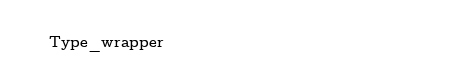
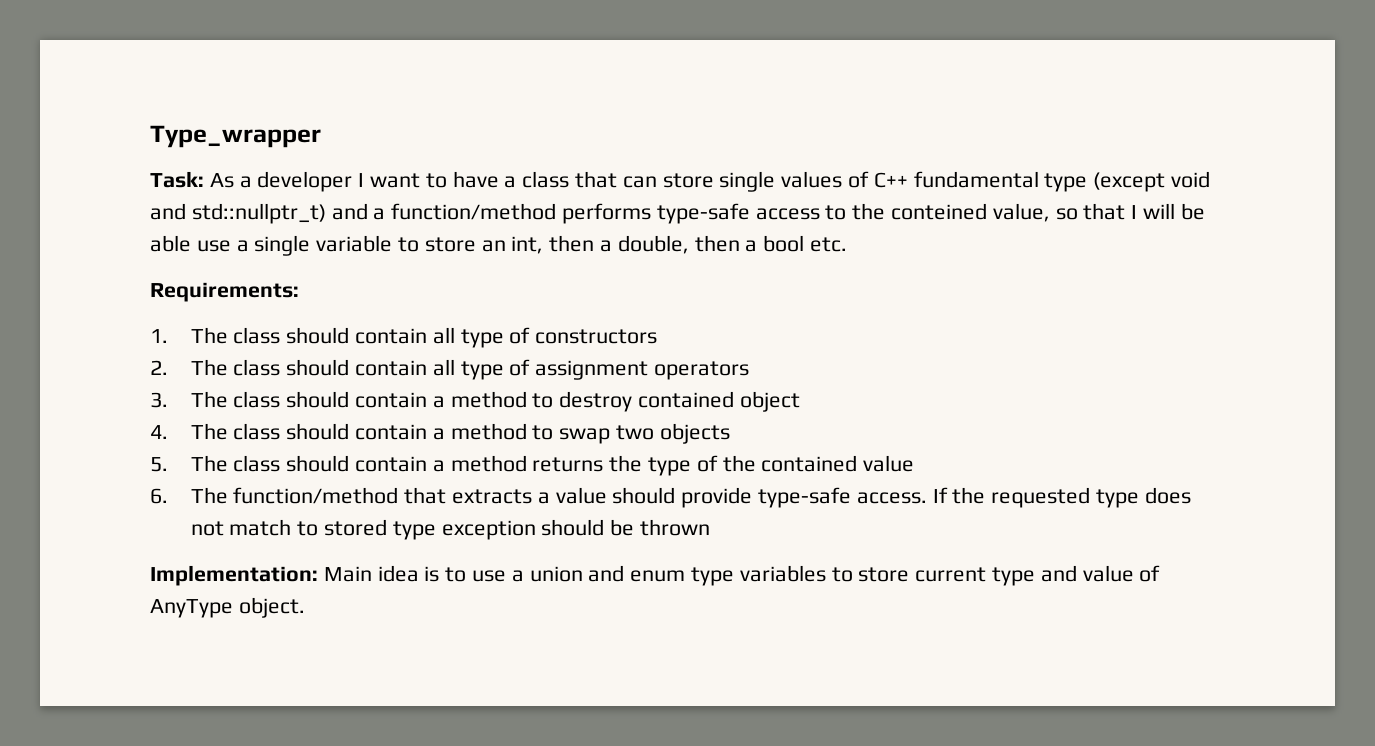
+ Task: As a developer I want to have a class that can store single values of C++ fundamental type (except void and std::nullptr_t) and a function/method performs type-safe access to the conteined value, so that I will be able use a single variable to store an int, then a double, then a bool etc.
+ Requirements:
+ 1. The class should contain all type of constructors
+ 2. The class should contain all type of assignment operators
+ 3. The class should contain a method to destroy contained object
+ 4. The class should contain a method to swap two objects
+ 5. The class should contain a method returns the type of the contained value
+ 6. The function/method that extracts a value should provide type-safe access. If the requested type does not match to stored type exception should be thrown
+ Implementation: Main idea is to use a union and enum type variables to store current type and value of AnyType object.

